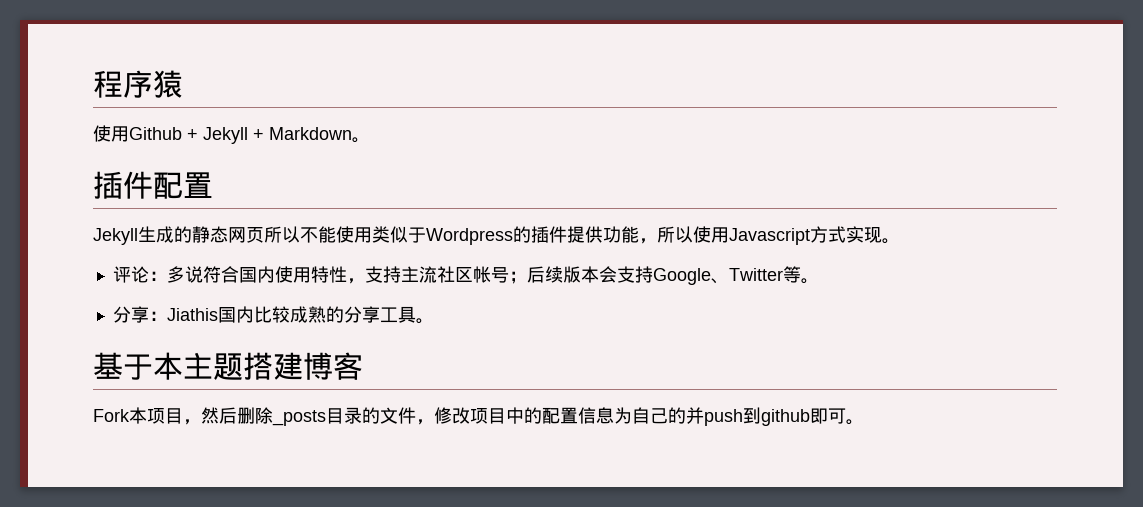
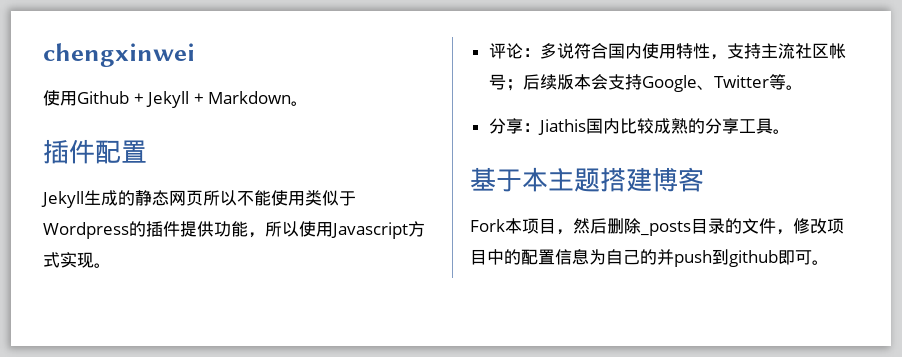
- 程序猿
+ chengxinwei

